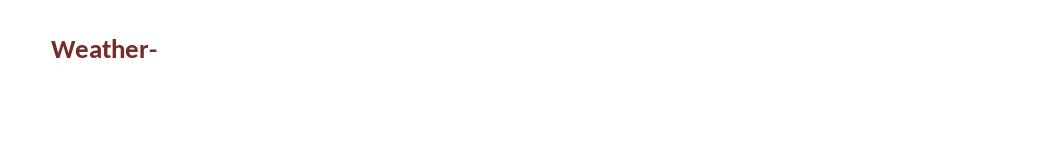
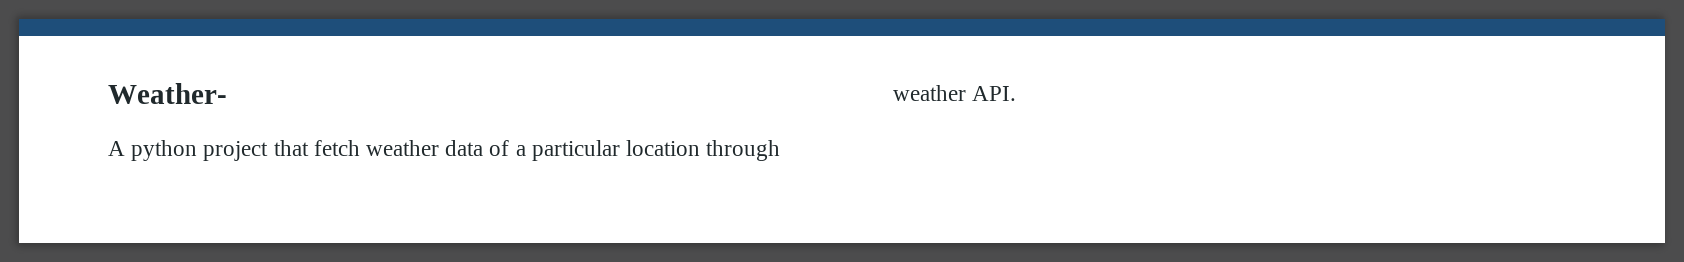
+ A python project that fetch weather data of a particular location through weather API.

